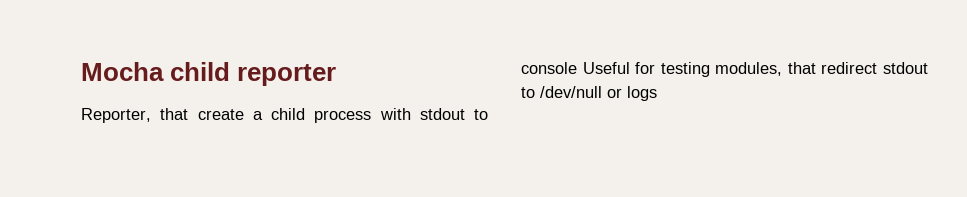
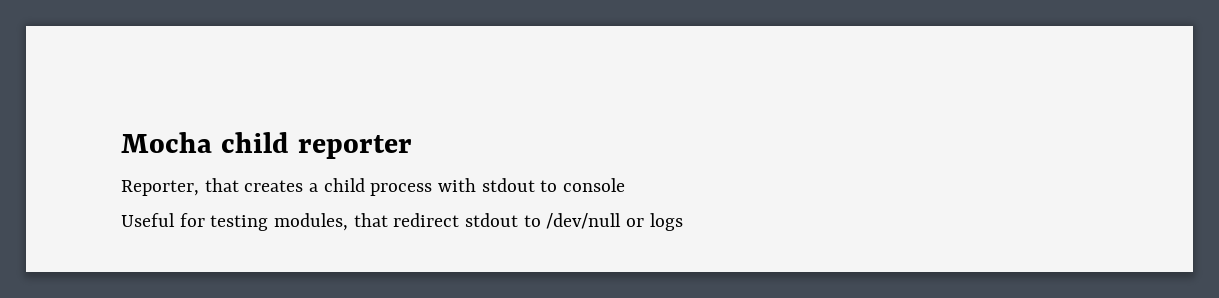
- Reporter, that create a child process with stdout to console Useful for testing modules, that redirect stdout to /dev/null or logs
+ Reporter, that creates a child process with stdout to console
+ Useful for testing modules, that redirect stdout to /dev/null or logs

